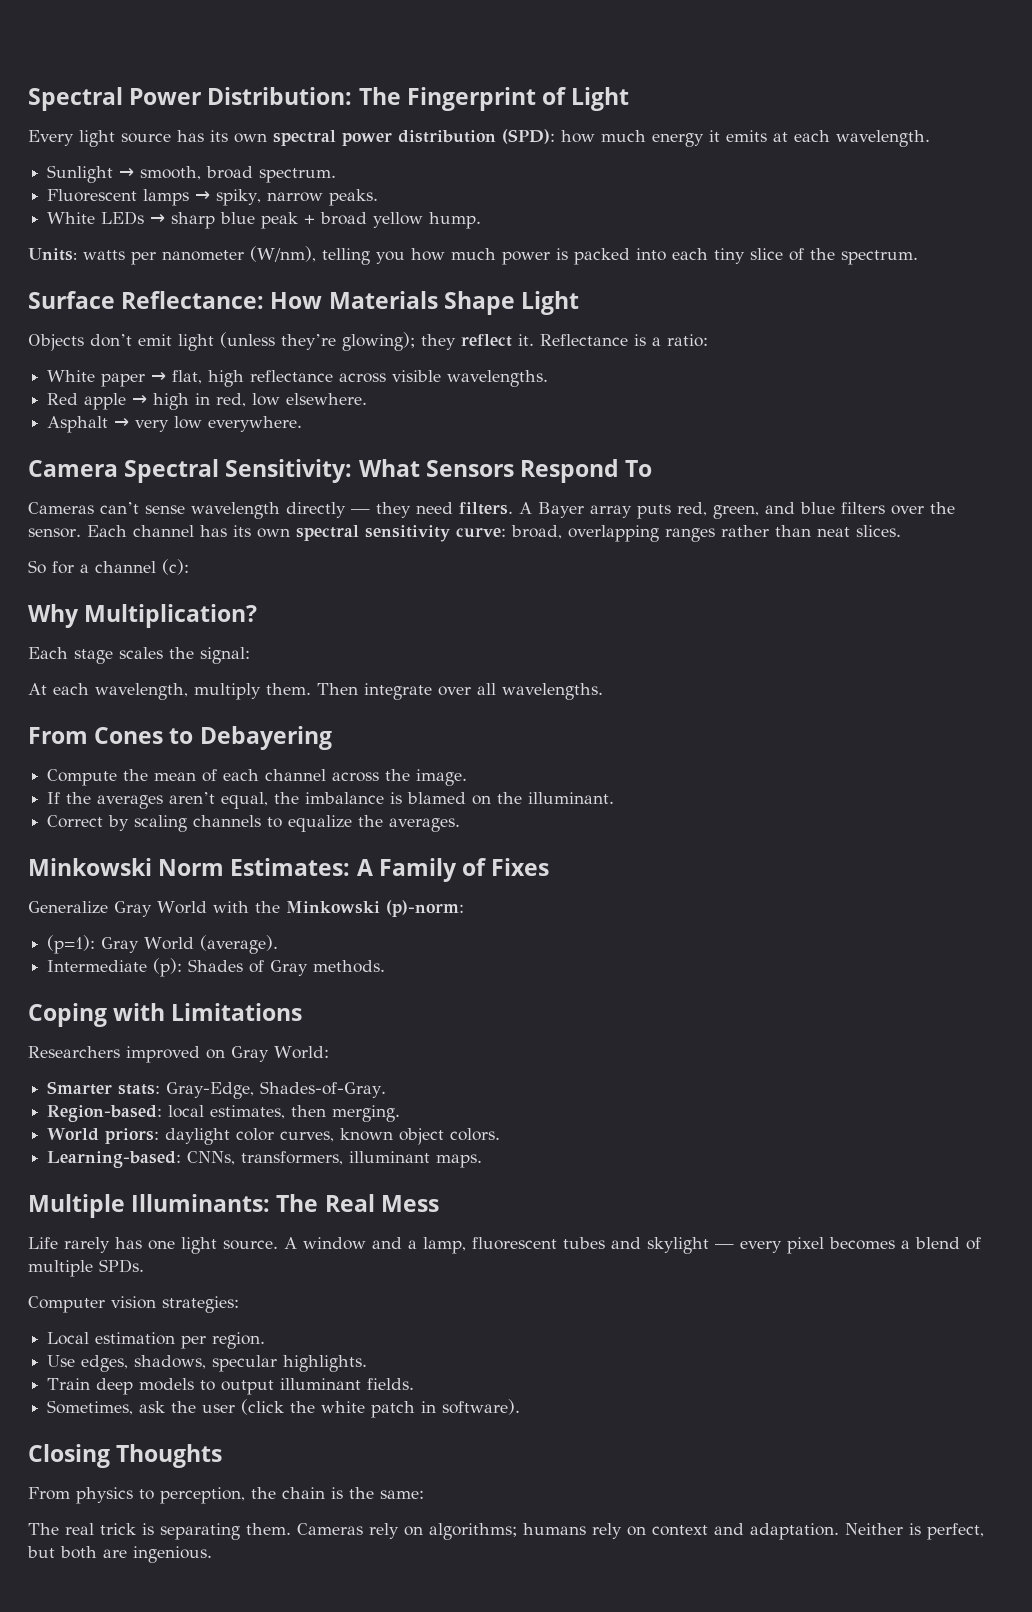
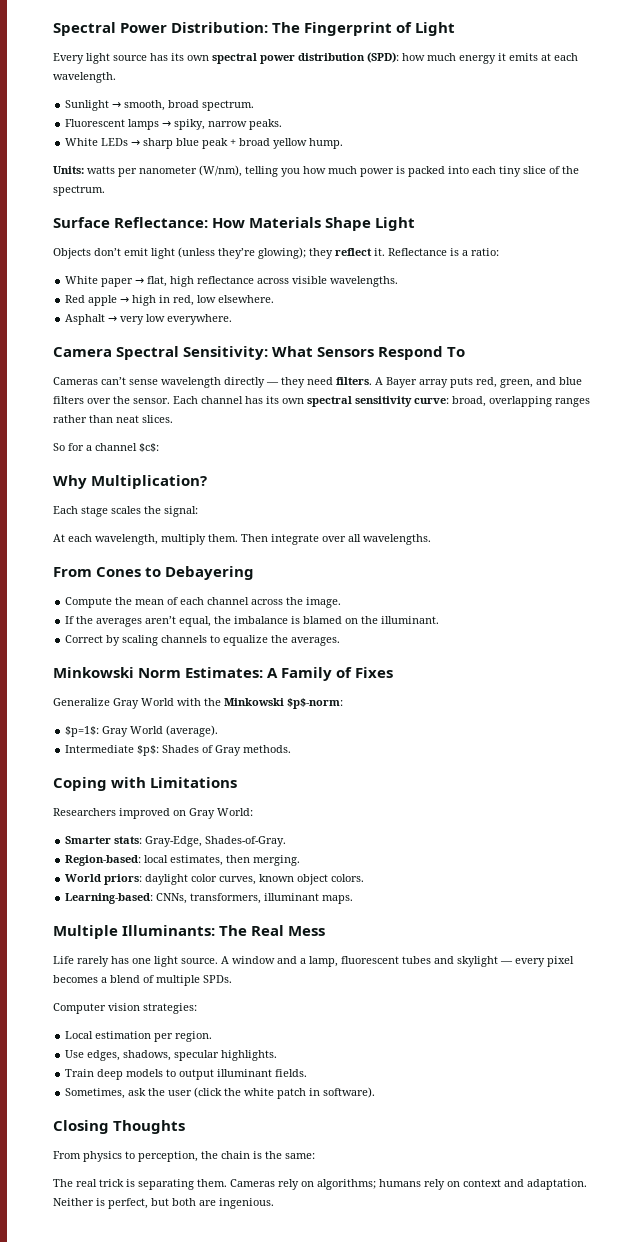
- So for a channel (c):
+ So for a channel $c$:
- Generalize Gray World with the Minkowski (p)-norm:
- (p=1): Gray World (average).
+ Generalize Gray World with the Minkowski $p$-norm:
+ $p=1$: Gray World (average).
- Intermediate (p): Shades of Gray methods.
+ Intermediate $p$: Shades of Gray methods.

